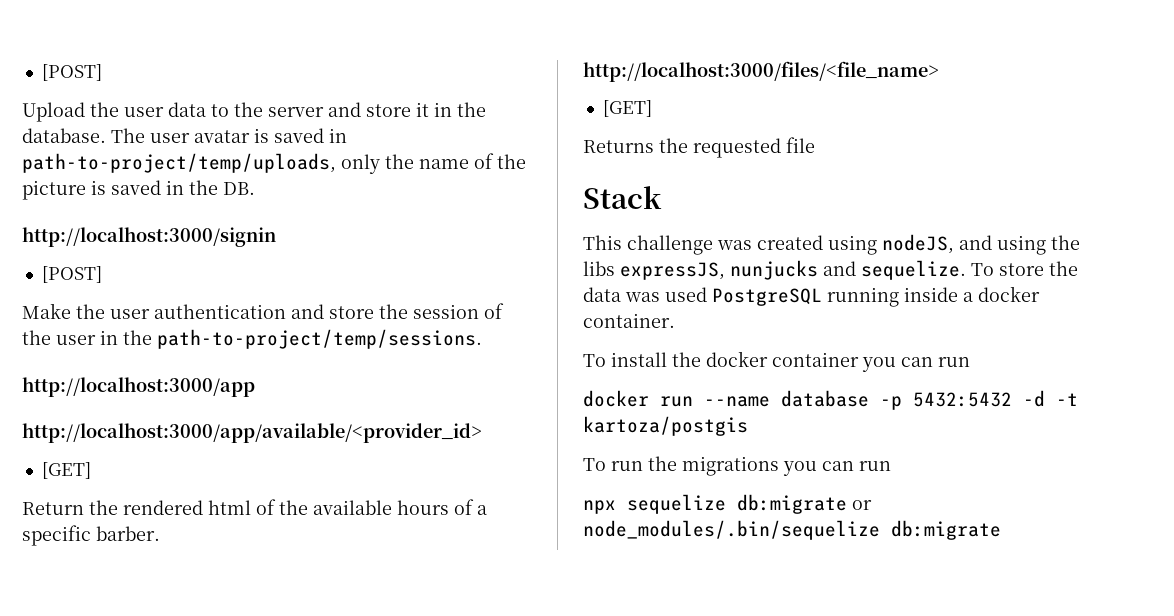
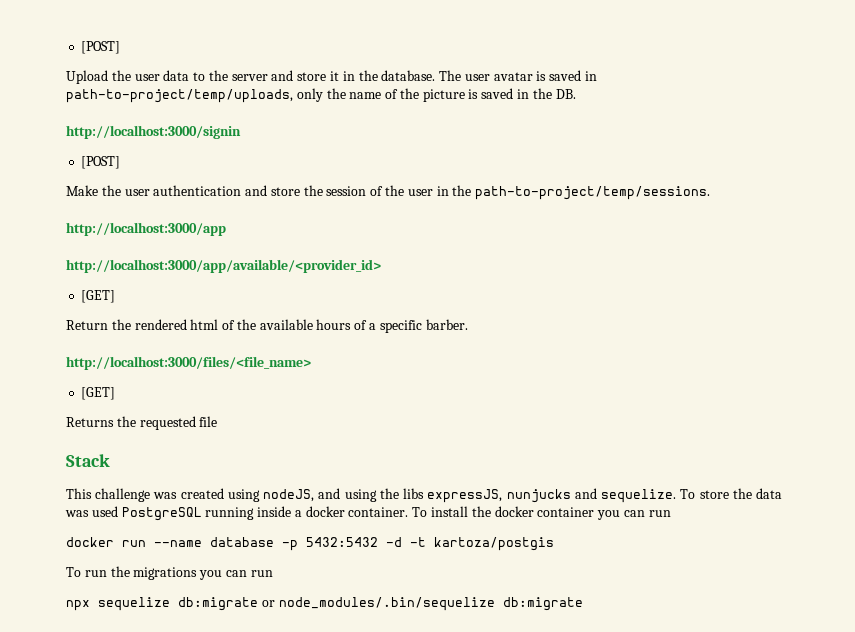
- To store the data was used PostgreSQL running inside a docker container.
- To install the docker container you can run
+ To store the data was used PostgreSQL running inside a docker container. To install the docker container you can run

